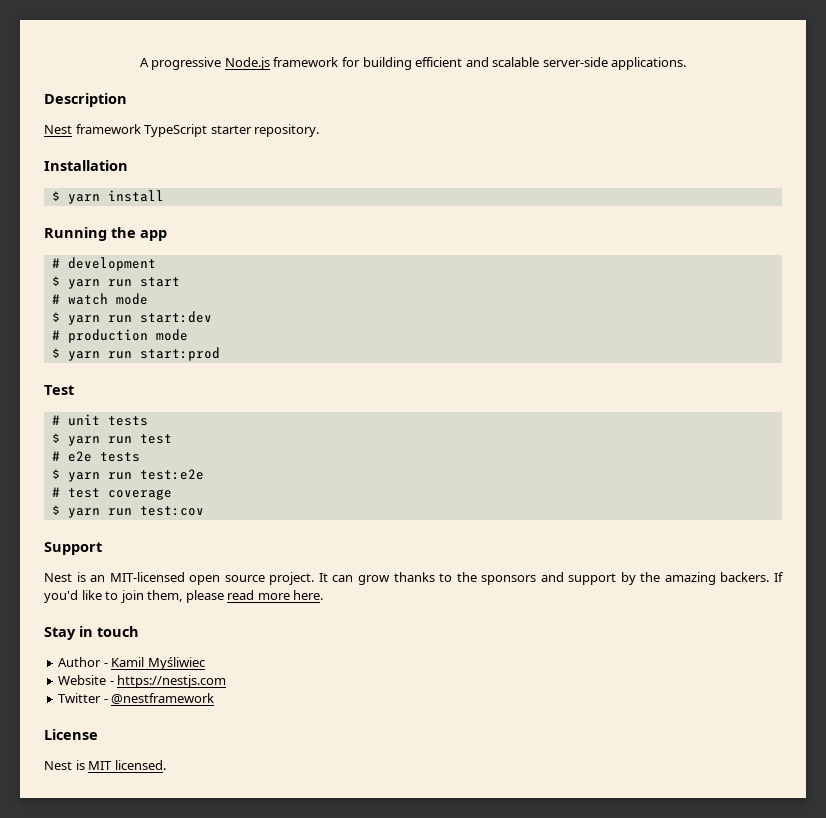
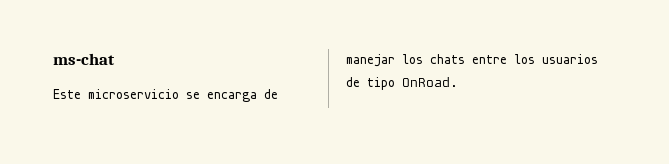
- A progressive Node.js framework for building efficient and scalable server-side applications.
- Description
- Nest framework TypeScript starter repository.
- Installation
- $ yarn install
- Running the app
- # development
- $ yarn run start
- # watch mode
- $ yarn run start:dev
- # production mode
- $ yarn run start:prod
- Test
- # unit tests
- $ yarn run test
- # e2e tests
- $ yarn run test:e2e
- # test coverage
- $ yarn run test:cov
- Support
- Nest is an MIT-licensed open source project. It can grow thanks to the sponsors and support by the amazing backers. If you'd like to join them, please read more here.
- Stay in touch
- Author - Kamil Myśliwiec
- Website - https://nestjs.com
- Twitter - @nestframework
- License
- Nest is MIT licensed.
+ ms-chat
+ Este microservicio se encarga de manejar los chats entre los usuarios de tipo OnRoad.

